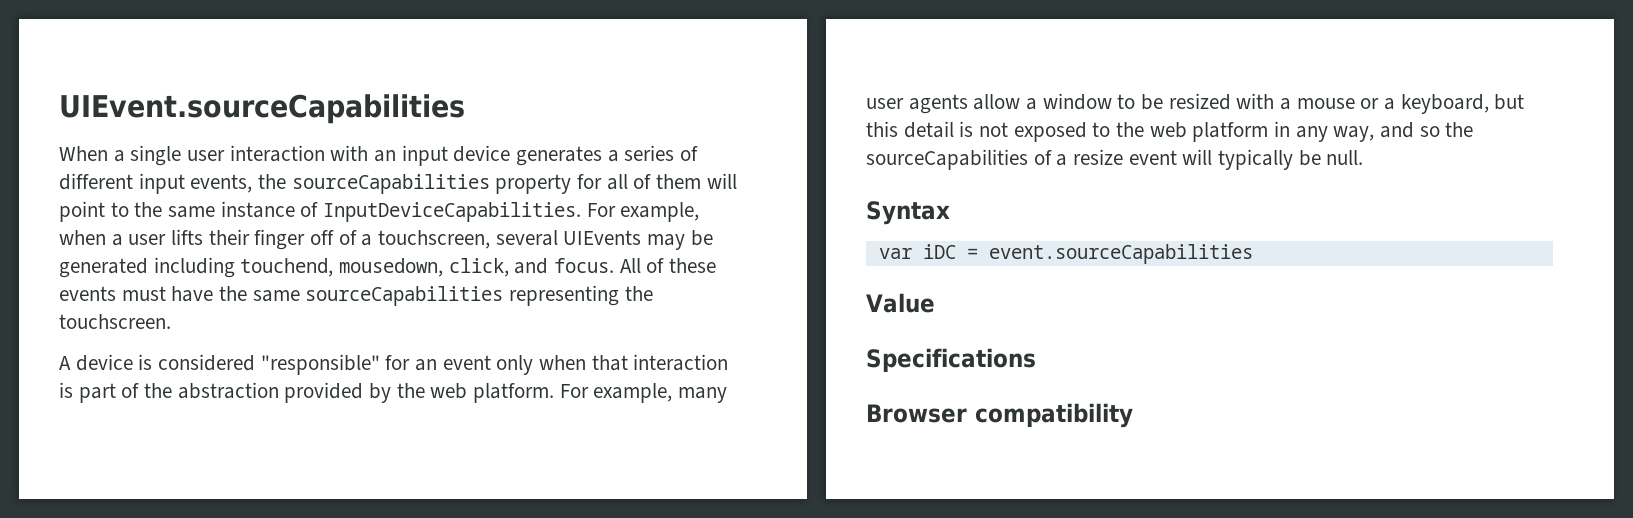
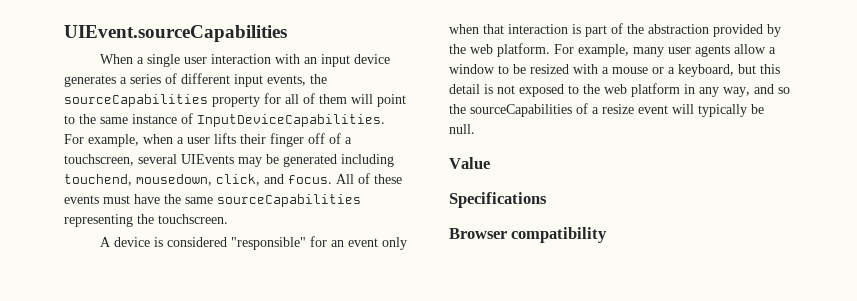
- Syntax
- var iDC = event.sourceCapabilities

